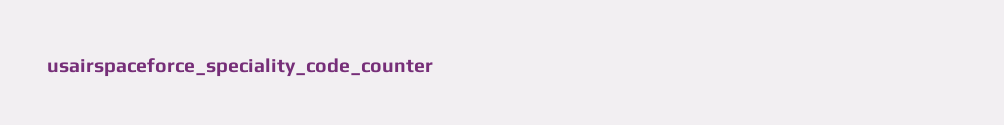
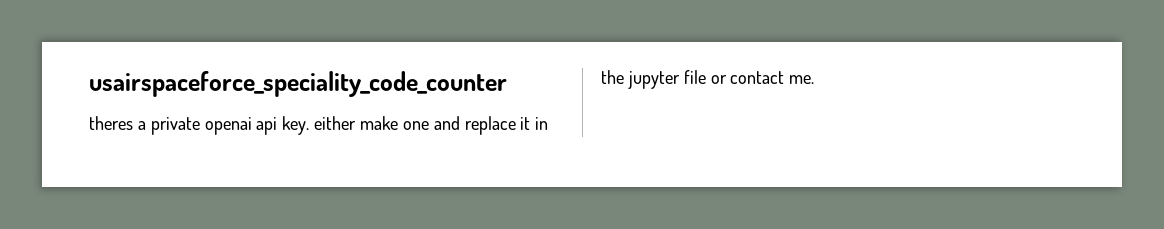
+ theres a private openai api key. either make one and replace it in the jupyter file or contact me.

